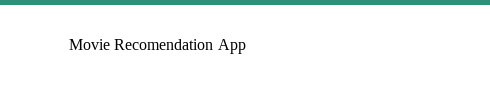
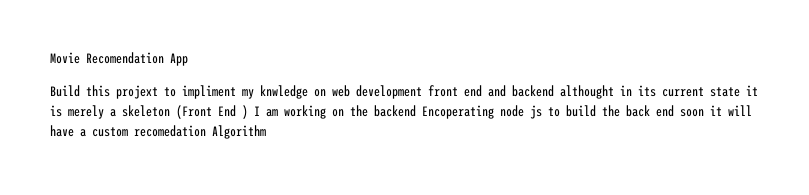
+ Build this projext to impliment my knwledge on web development front end and backend althought in its current state it is merely a skeleton (Front End ) I am working on the backend Encoperating node js to build the back end soon it will have a custom recomedation Algorithm

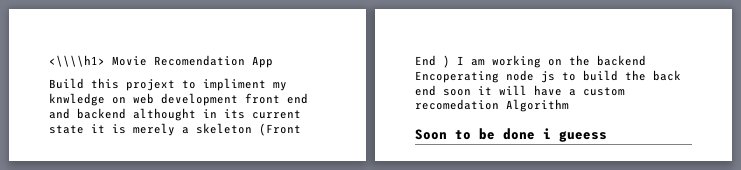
- Movie Recomendation App
+ <\\\\h1> Movie Recomendation App
+ Soon to be done i gueess

